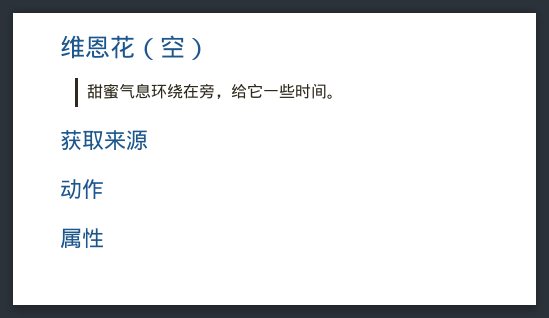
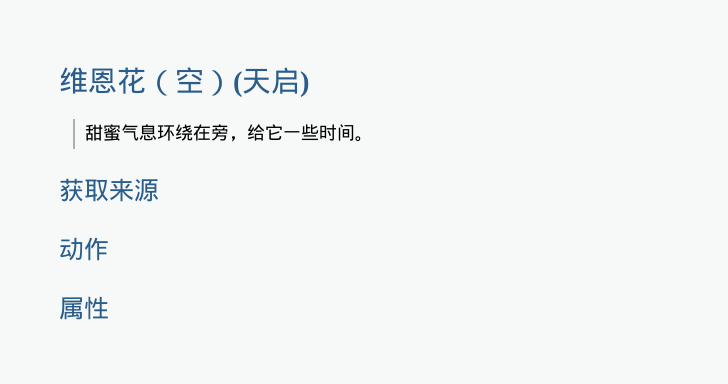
- 维恩花（空）
+ 维恩花（空）(天启)

